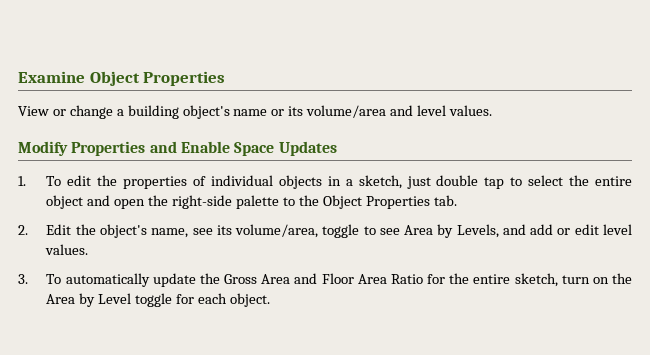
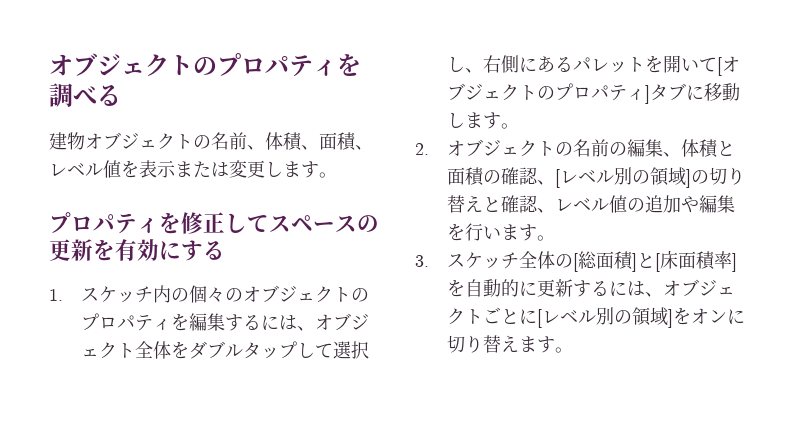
- Examine Object Properties
- View or change a building object's name or its volume/area and level values.
- Modify Properties and Enable Space Updates
- 1. To edit the properties of individual objects in a sketch, just double tap to select the entire object and open the right-side palette to the Object Properties tab.
- 2. Edit the object's name, see its volume/area, toggle to see Area by Levels, and add or edit level values.
- 3. To automatically update the Gross Area and Floor Area Ratio for the entire sketch, turn on the Area by Level toggle for each object.
+ オブジェクトのプロパティを調べる
+ 建物オブジェクトの名前、体積、面積、レベル値を表示または変更します。
+ プロパティを修正してスペースの更新を有効にする
+ 1.スケッチ内の個々のオブジェクトのプロパティを編集するには、オブジェクト全体をダブルタップして選択し、右側にあるパレットを開いて[オブジェクトのプロパティ]タブに移動します。
+ 2.オブジェクトの名前の編集、体積と面積の確認、[レベル別の領域]の切り替えと確認、レベル値の追加や編集を行います。
+ 3.スケッチ全体の[総面積]と[床面積率]を自動的に更新するには、オブジェクトごとに[レベル別の領域]をオンに切り替えます。

